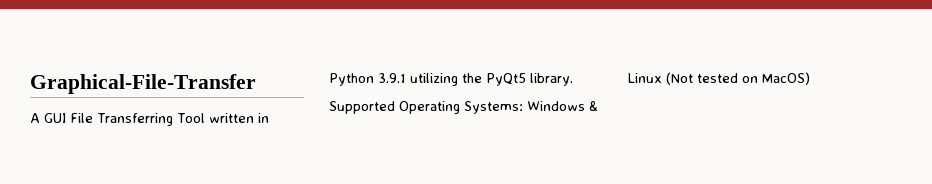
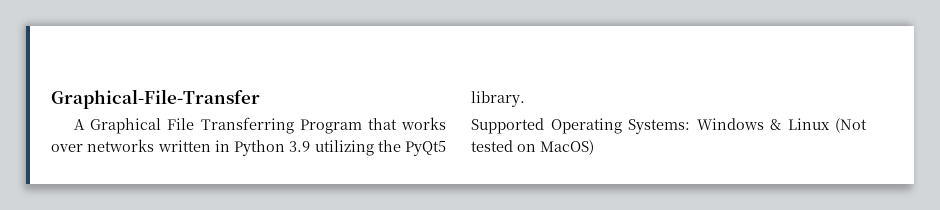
- A GUI File Transferring Tool written in Python 3.9.1 utilizing the PyQt5 library.
+ A Graphical File Transferring Program that works over networks written in Python 3.9 utilizing the PyQt5 library.

